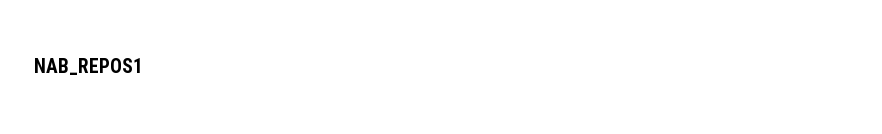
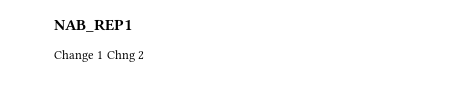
- NAB_REPOS1
+ NAB_REP1
+ Change 1 Chng 2

